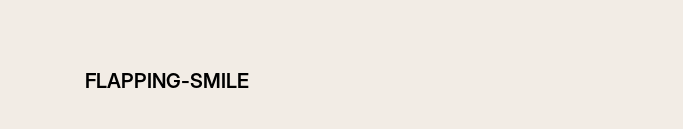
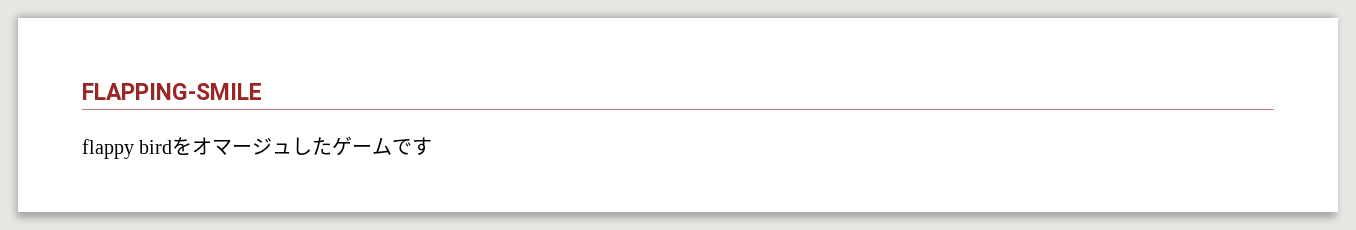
+ flappy birdをオマージュしたゲームです

